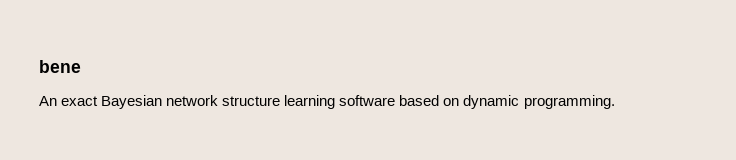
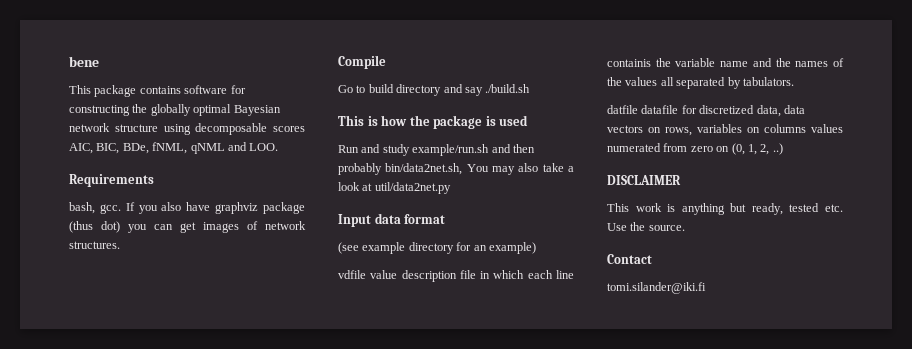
- An exact Bayesian network structure learning software based on dynamic programming.
+ This package contains software for constructing the globally optimal Bayesian network structure using decomposable scores AIC, BIC, BDe, fNML, qNML and LOO.
+ Requirements
+ bash, gcc. If you also have graphviz package (thus dot) you can get images of network structures.
+ Compile
+ Go to build directory and say ./build.sh
+ This is how the package is used
+ Run and study example/run.sh and then probably bin/data2net.sh, You may also take a look at util/data2net.py
+ Input data format
+ (see example directory for an example)
+ vdfile value description file in which each line containis the variable name and the names of the values all separated by tabulators.
+ datfile datafile for discretized data, data vectors on rows, variables on columns values numerated from zero on (0, 1, 2, ..)
+ DISCLAIMER
+ This work is anything but ready, tested etc. Use the source.
+ Contact
+ tomi.silander@iki.fi

